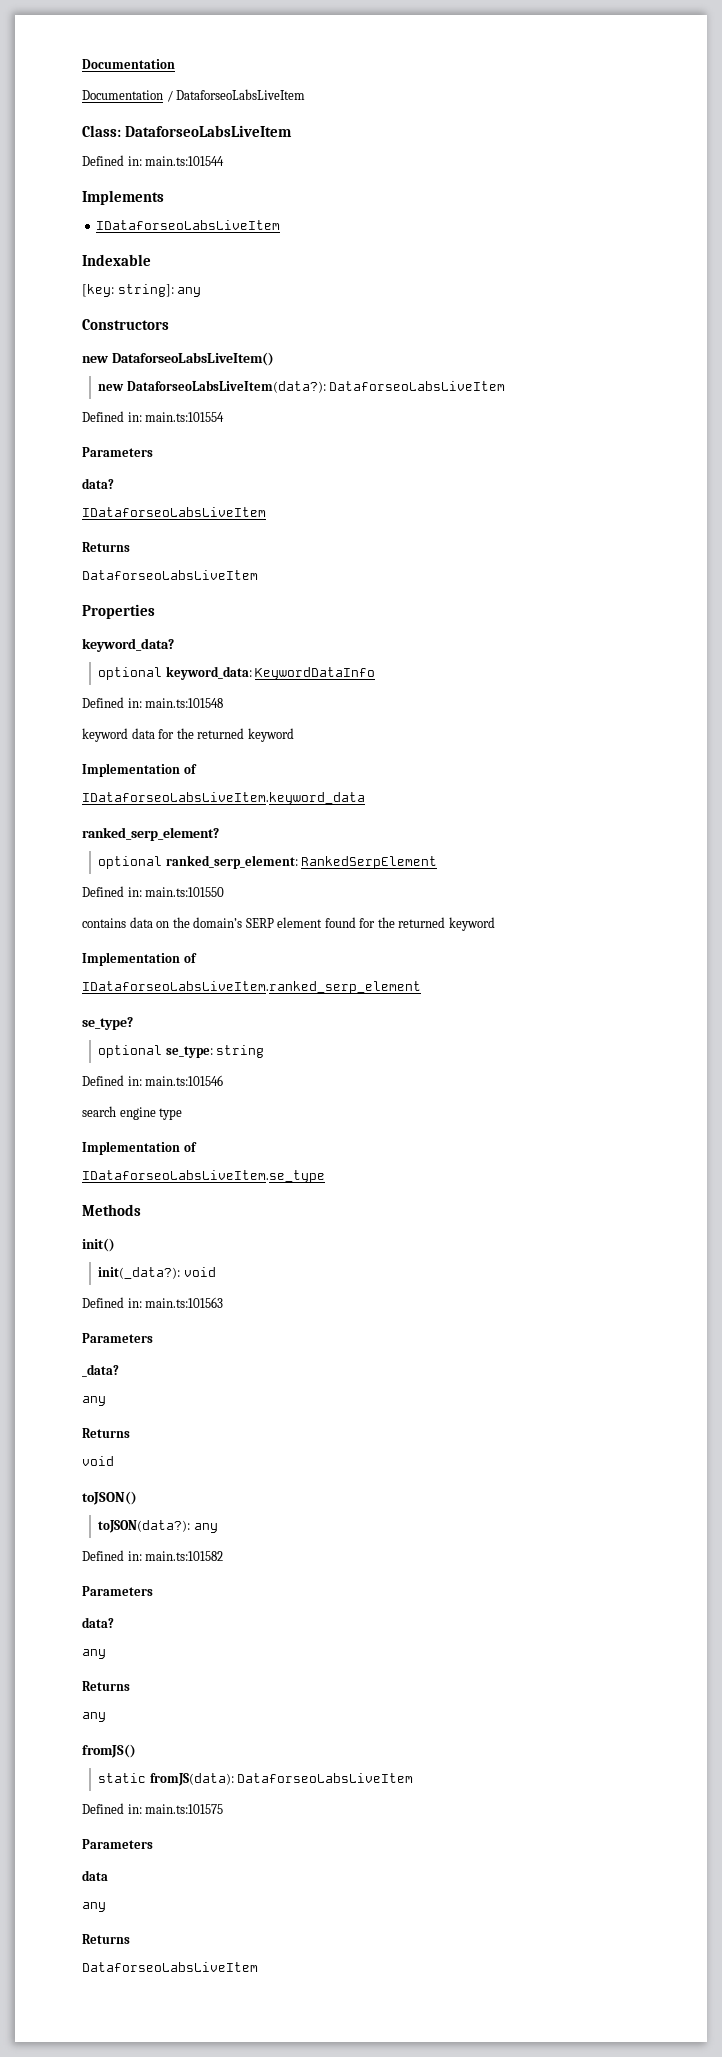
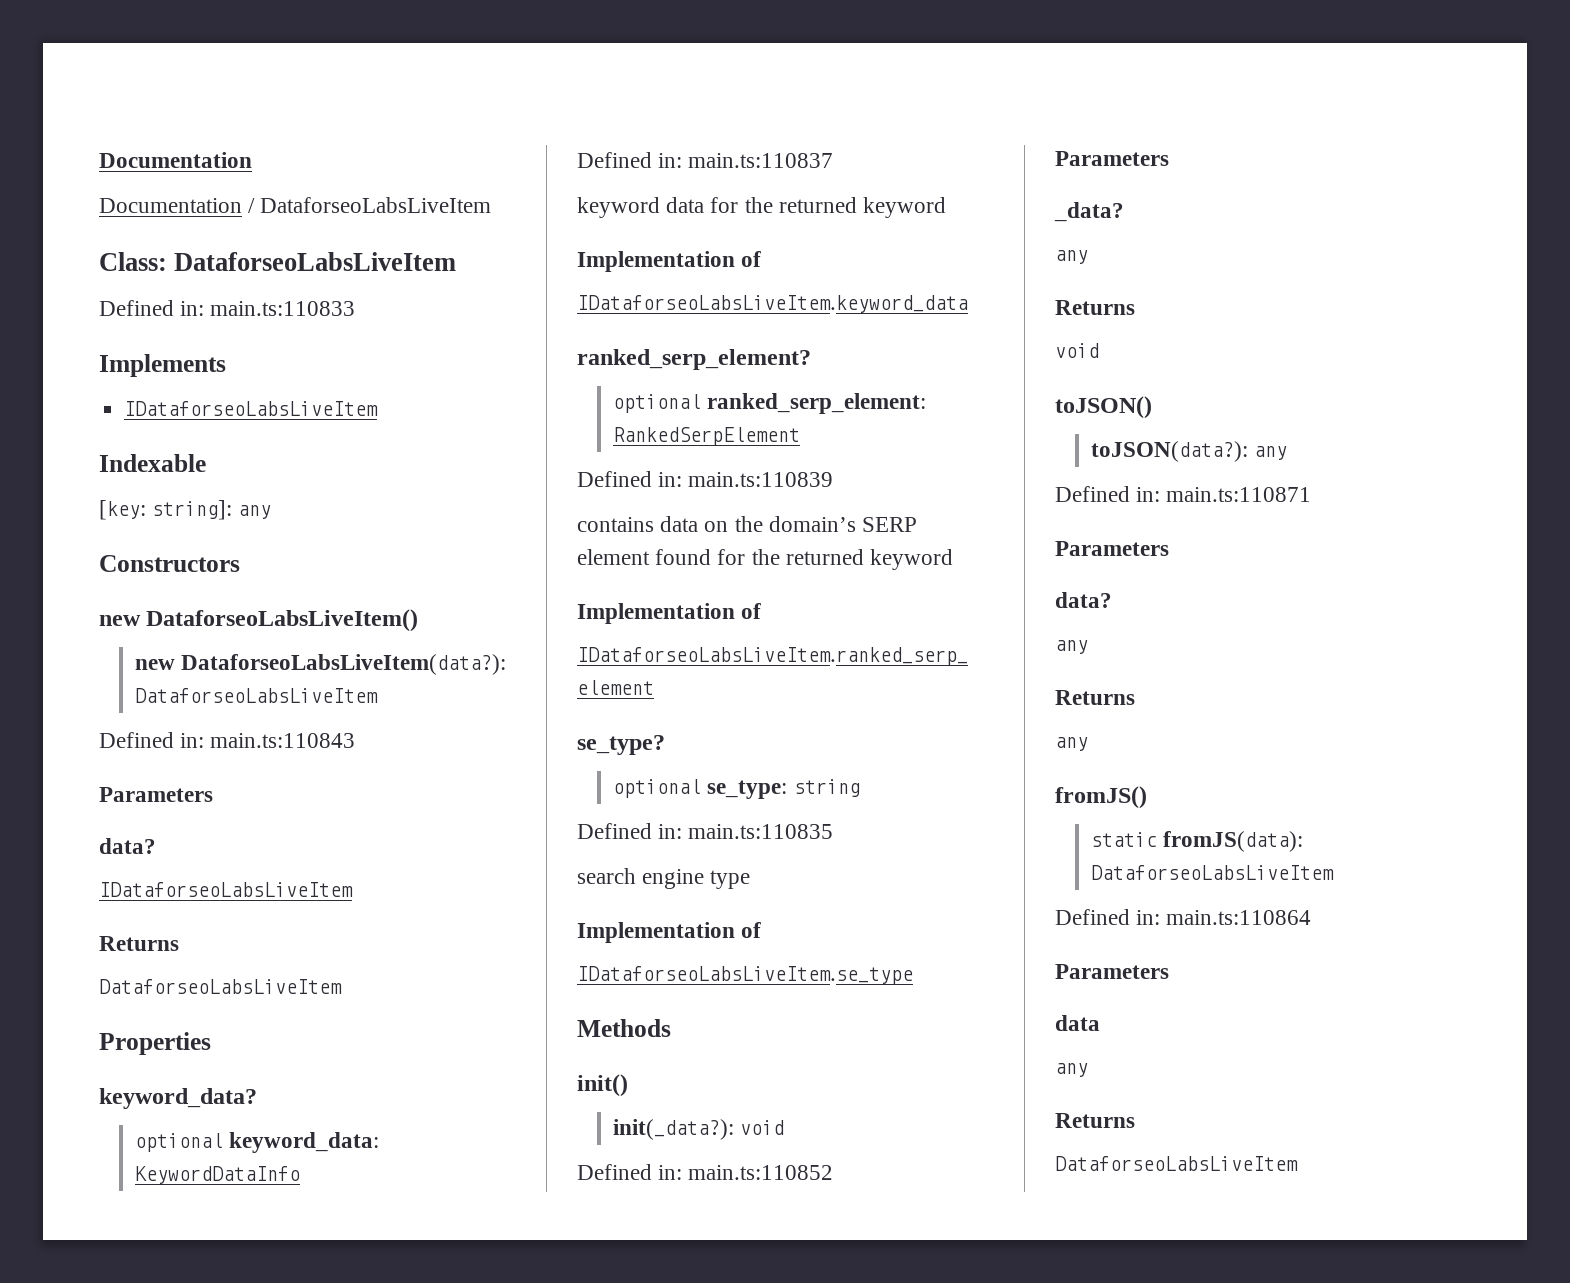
- Defined in: main.ts:101544
+ Defined in: main.ts:110833
- Defined in: main.ts:101554
+ Defined in: main.ts:110843
- Defined in: main.ts:101548
+ Defined in: main.ts:110837
- Defined in: main.ts:101550
+ Defined in: main.ts:110839
- Defined in: main.ts:101546
+ Defined in: main.ts:110835
- Defined in: main.ts:101563
+ Defined in: main.ts:110852
- Defined in: main.ts:101582
+ Defined in: main.ts:110871
- Defined in: main.ts:101575
+ Defined in: main.ts:110864

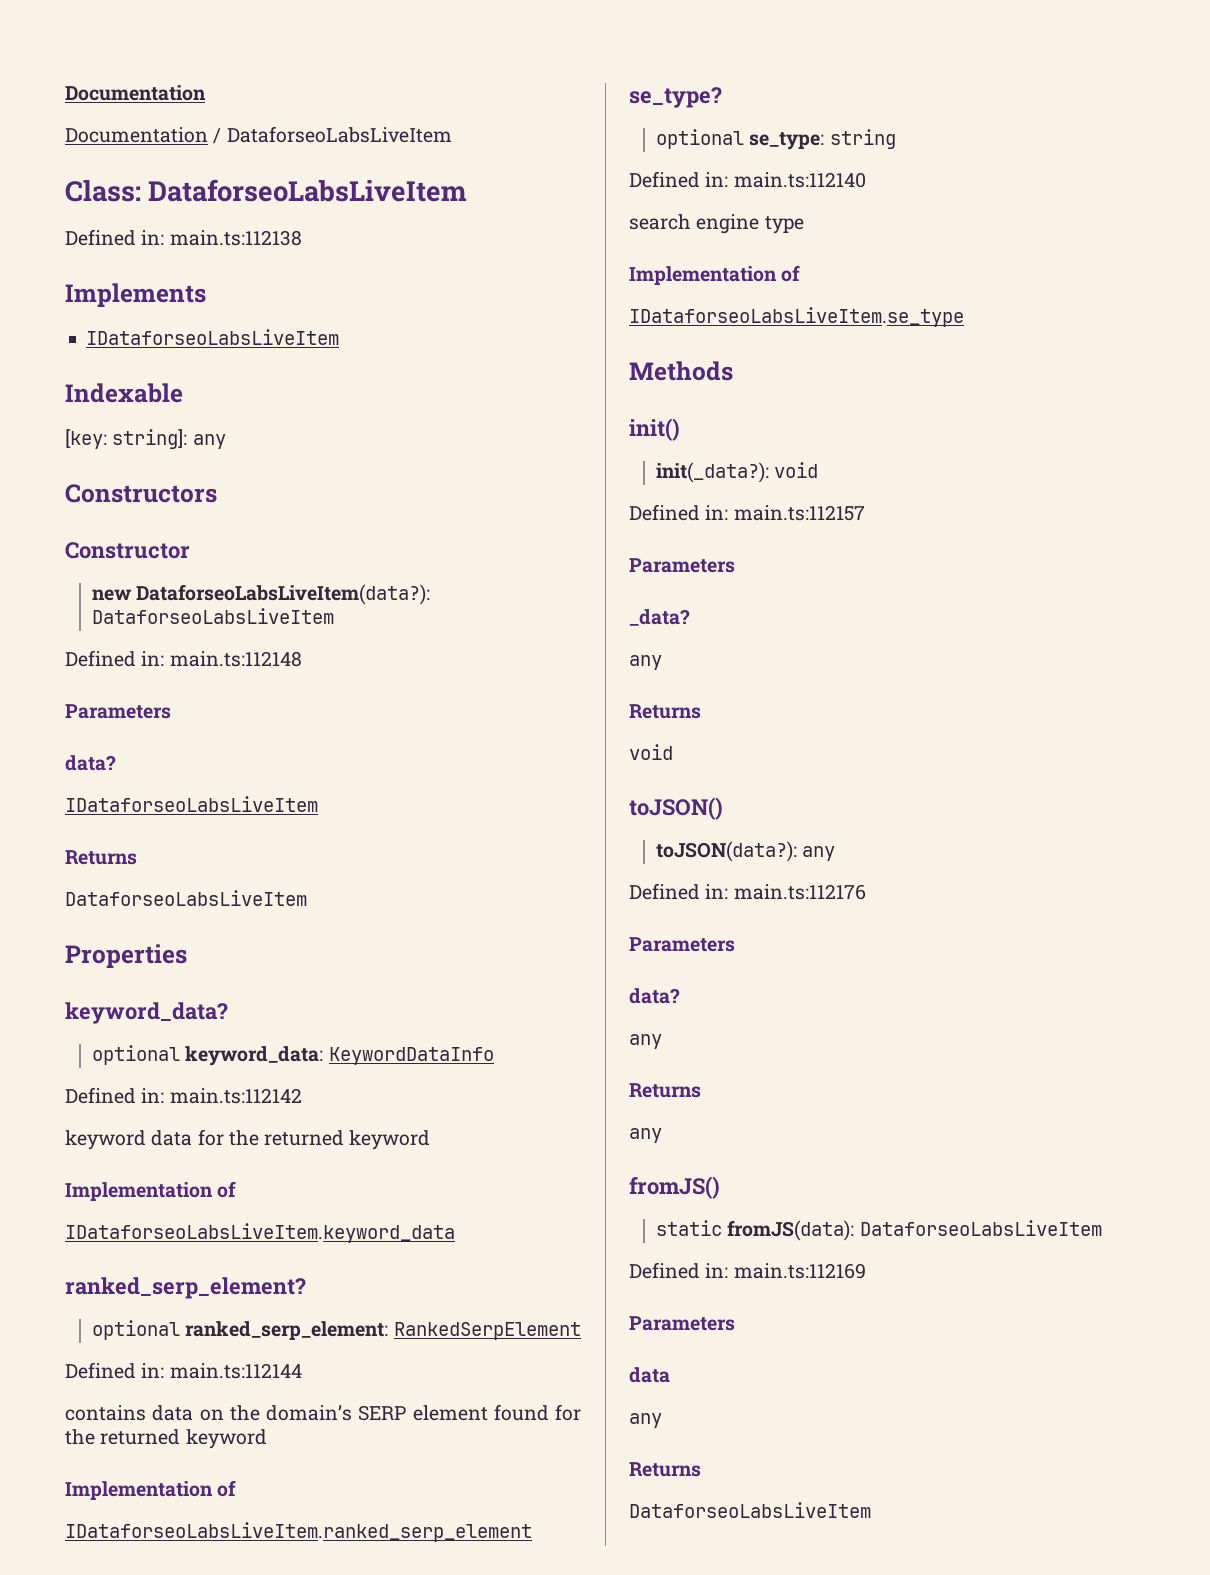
- Defined in: main.ts:110833
+ Defined in: main.ts:112138
- new DataforseoLabsLiveItem()
+ Constructor
- Defined in: main.ts:110843
+ Defined in: main.ts:112148
- Defined in: main.ts:110837
+ Defined in: main.ts:112142
- Defined in: main.ts:110839
+ Defined in: main.ts:112144
- Defined in: main.ts:110835
+ Defined in: main.ts:112140
- Defined in: main.ts:110852
+ Defined in: main.ts:112157
- Defined in: main.ts:110871
+ Defined in: main.ts:112176
- Defined in: main.ts:110864
+ Defined in: main.ts:112169

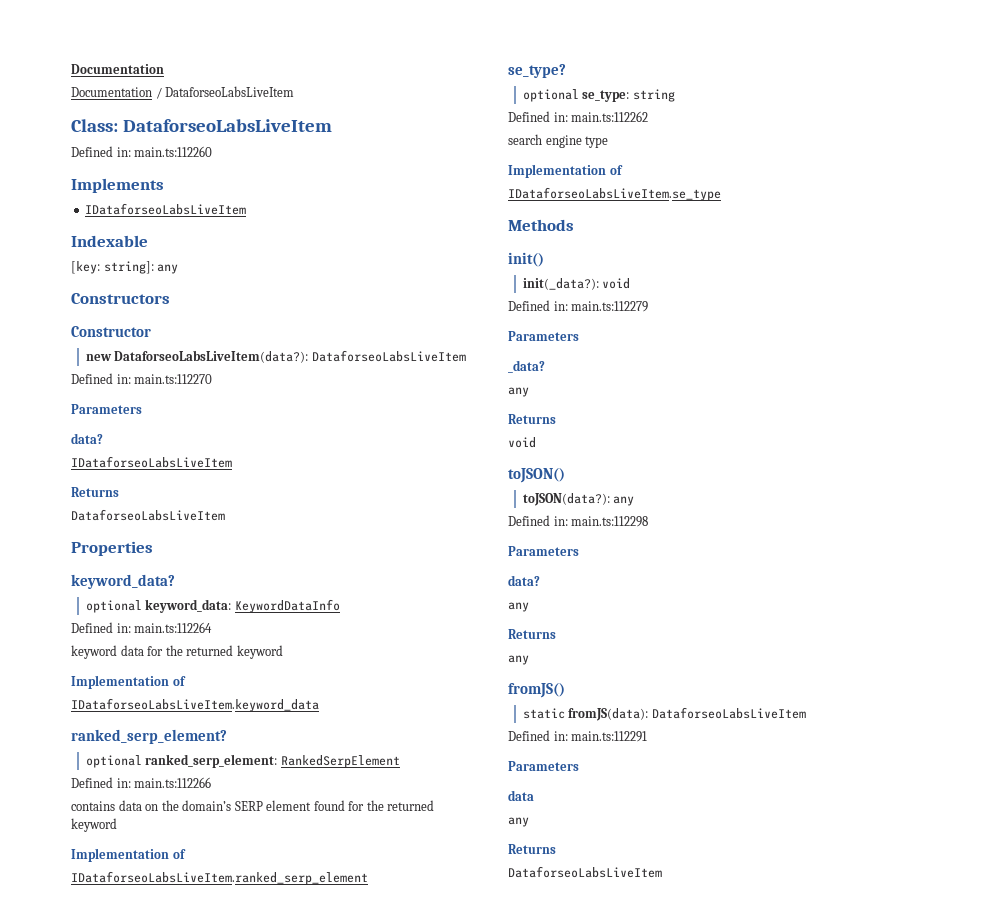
- Defined in: main.ts:112138
+ Defined in: main.ts:112260
- Defined in: main.ts:112148
+ Defined in: main.ts:112270
- Defined in: main.ts:112142
+ Defined in: main.ts:112264
- Defined in: main.ts:112144
+ Defined in: main.ts:112266
- Defined in: main.ts:112140
+ Defined in: main.ts:112262
- Defined in: main.ts:112157
+ Defined in: main.ts:112279
- Defined in: main.ts:112176
+ Defined in: main.ts:112298
- Defined in: main.ts:112169
+ Defined in: main.ts:112291

